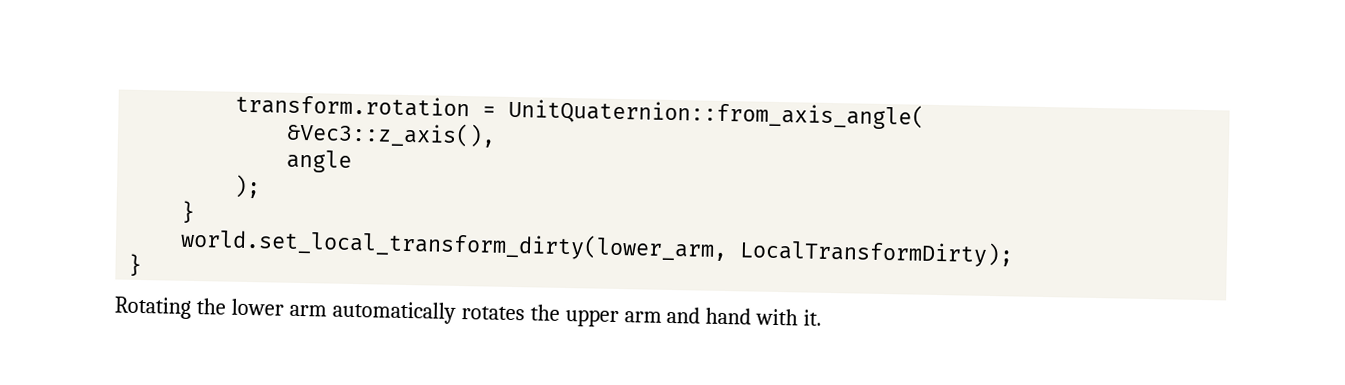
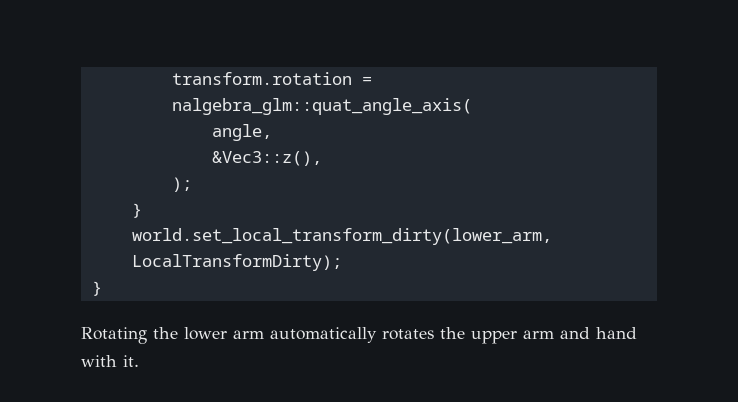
- transform.rotation = UnitQuaternion::from_axis_angle(
- &Vec3::z_axis(),
- angle
+ transform.rotation = nalgebra_glm::quat_angle_axis(
+ angle,
+ &Vec3::z(),

